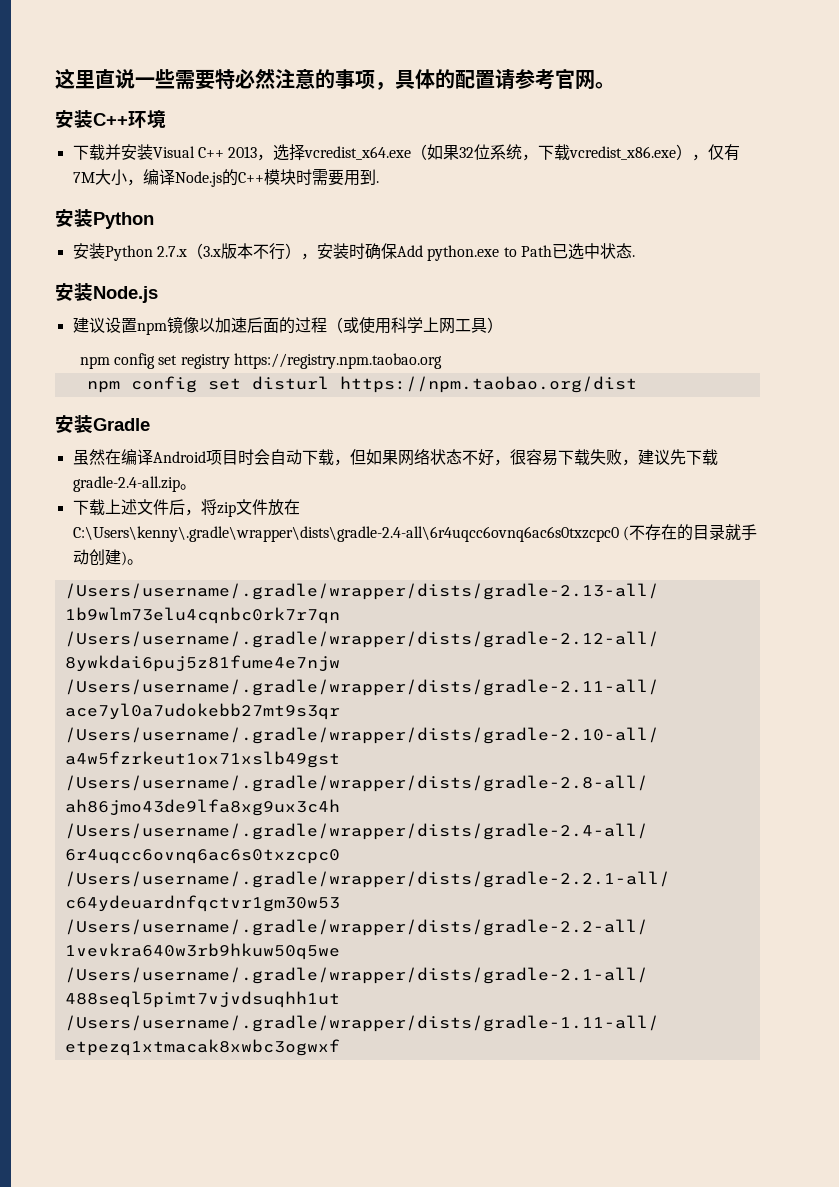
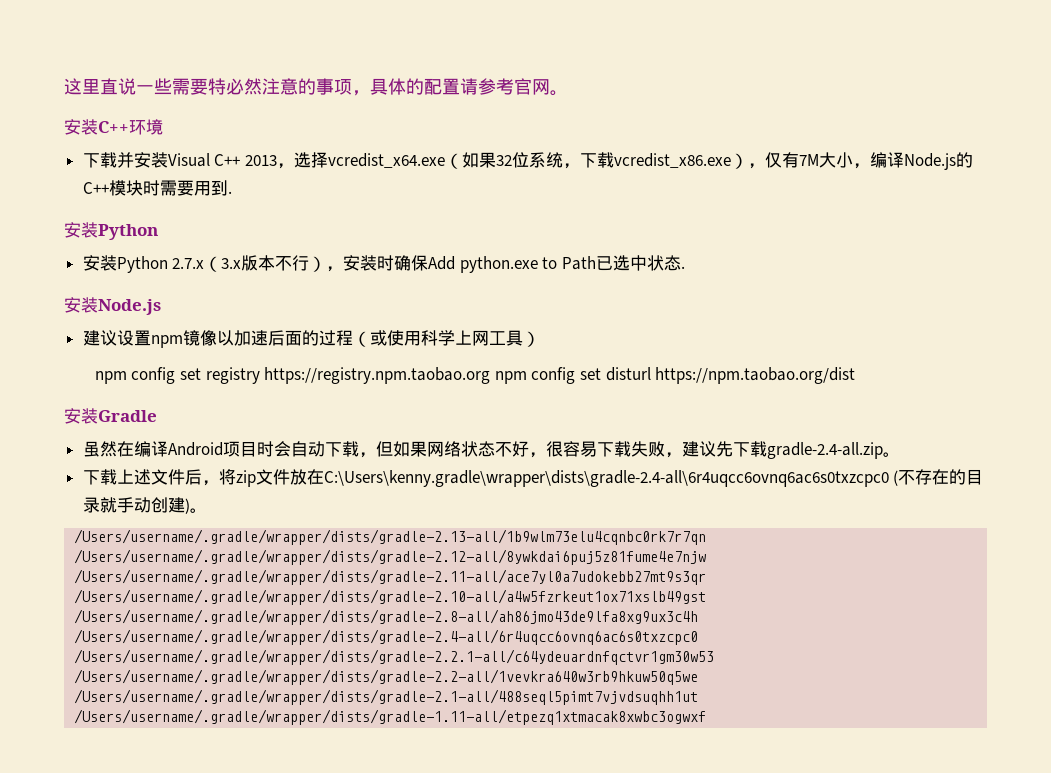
- npm config set registry https://registry.npm.taobao.org
- npm config set disturl https://npm.taobao.org/dist
+ npm config set registry https://registry.npm.taobao.org npm config set disturl https://npm.taobao.org/dist
- 下载上述文件后，将zip文件放在C:\Users\kenny\.gradle\wrapper\dists\gradle-2.4-all\6r4uqcc6ovnq6ac6s0txzcpc0 (不存在的目录就手动创建)。
+ 下载上述文件后，将zip文件放在C:\Users\kenny.gradle\wrapper\dists\gradle-2.4-all\6r4uqcc6ovnq6ac6s0txzcpc0 (不存在的目录就手动创建)。

